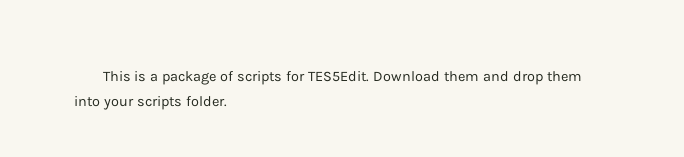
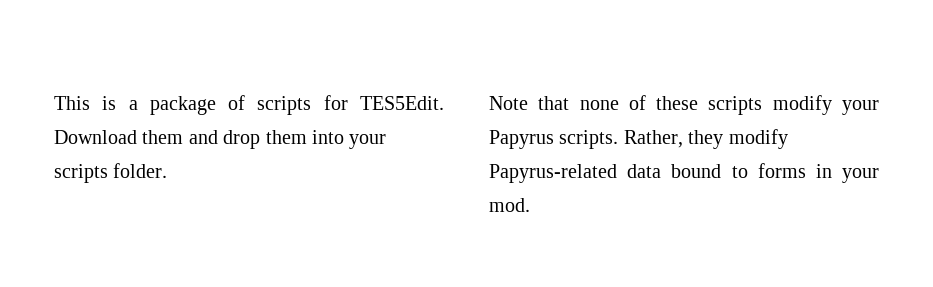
+ Note that none of these scripts modify your Papyrus scripts. Rather, they modify Papyrus-related data bound to forms in your mod.

